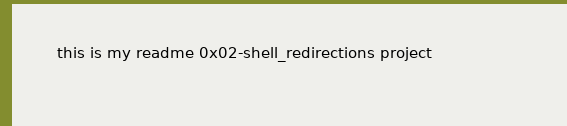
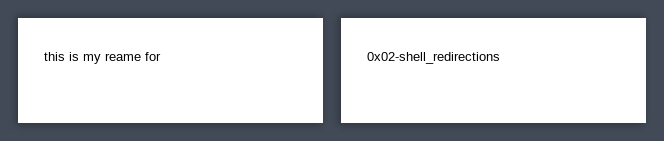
- this is my readme 0x02-shell_redirections project
+ this is my reame for 0x02-shell_redirections

